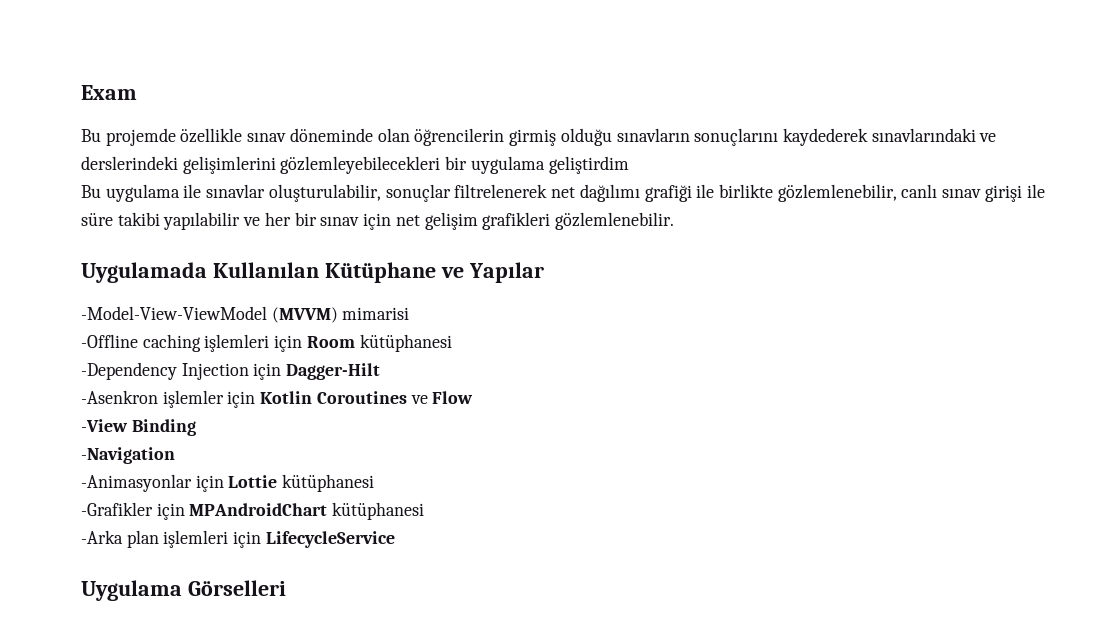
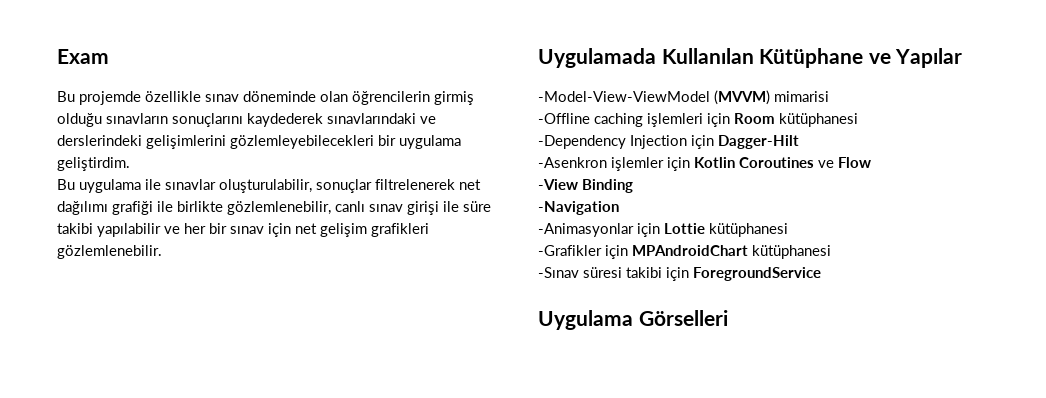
- Bu projemde özellikle sınav döneminde olan öğrencilerin girmiş olduğu sınavların sonuçlarını kaydederek sınavlarındaki ve derslerindeki gelişimlerini gözlemleyebilecekleri bir uygulama geliştirdim
+ Bu projemde özellikle sınav döneminde olan öğrencilerin girmiş olduğu sınavların sonuçlarını kaydederek sınavlarındaki ve derslerindeki gelişimlerini gözlemleyebilecekleri bir uygulama geliştirdim.
- -Arka plan işlemleri için LifecycleService
+ -Sınav süresi takibi için ForegroundService

